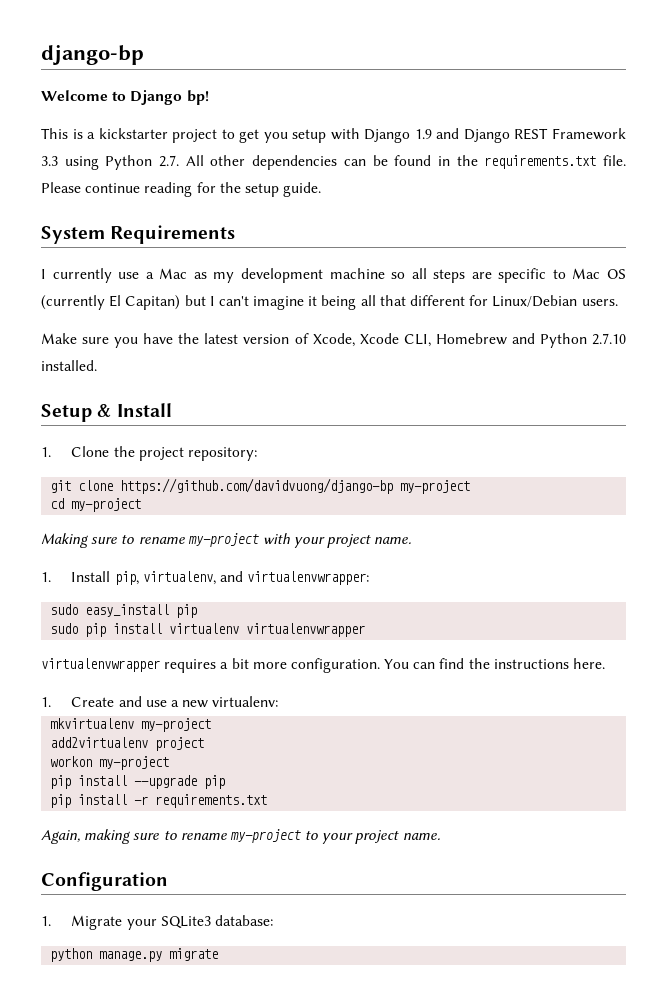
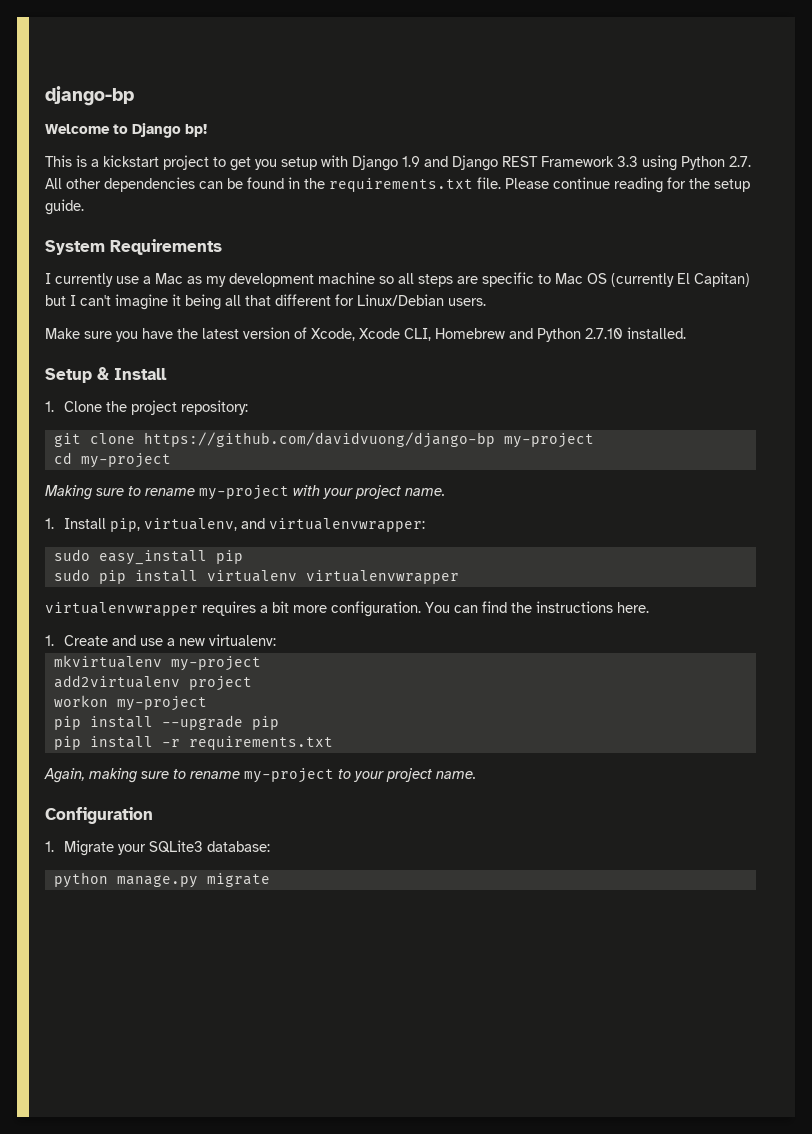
- This is a kickstarter project to get you setup with Django 1.9 and Django REST Framework 3.3 using Python 2.7. All other dependencies can be found in the requirements.txt file.
+ This is a kickstart project to get you setup with Django 1.9 and Django REST Framework 3.3 using Python 2.7. All other dependencies can be found in the requirements.txt file.

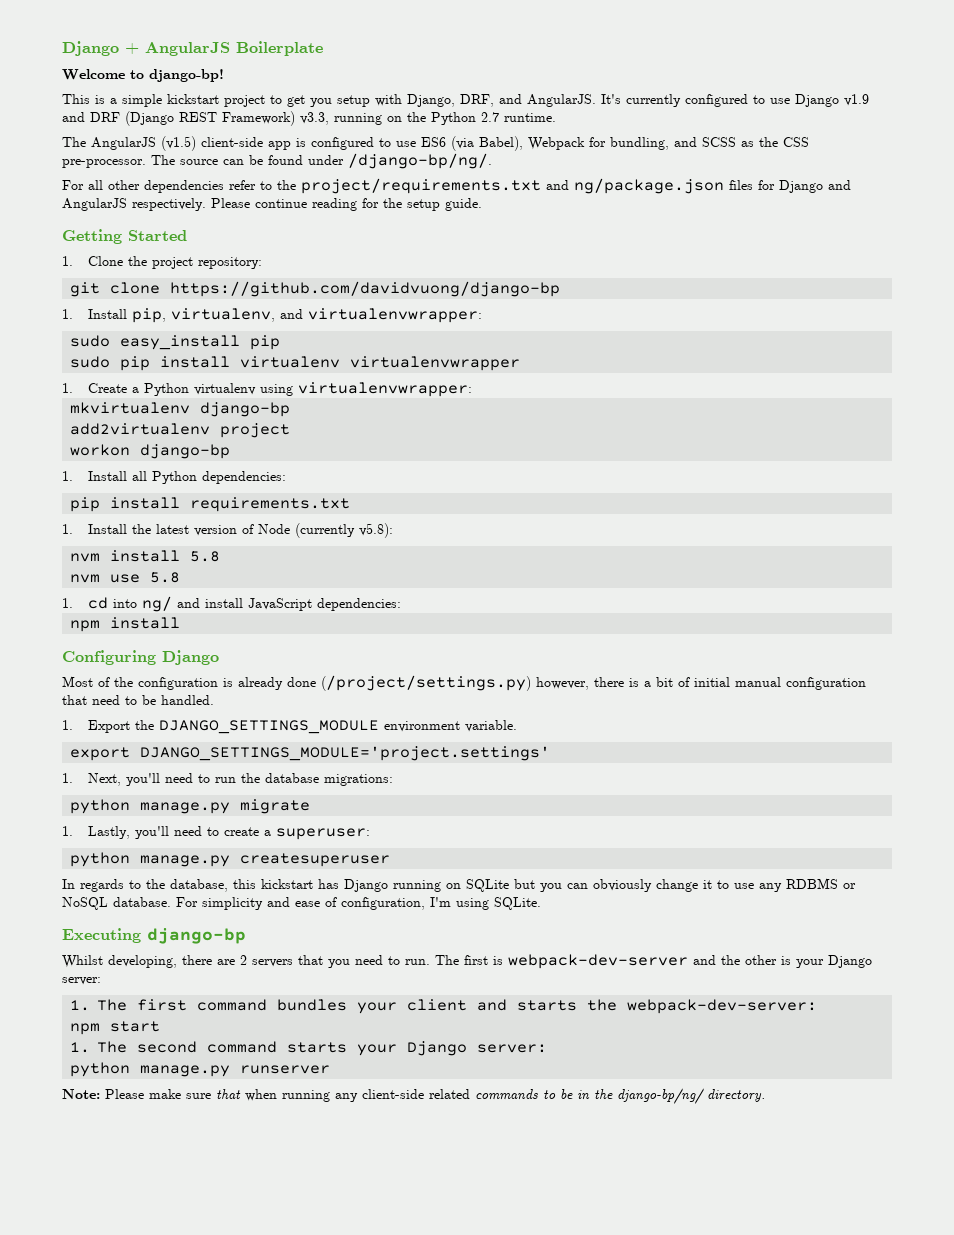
- django-bp
+ Django + AngularJS Boilerplate
- Welcome to Django bp!
+ Welcome to django-bp!
- This is a kickstart project to get you setup with Django 1.9 and Django REST Framework 3.3 using Python 2.7. All other dependencies can be found in the requirements.txt file.
+ This is a simple kickstart project to get you setup with Django, DRF, and AngularJS. It's currently configured to use Django v1.9 and DRF (Django REST Framework) v3.3, running on the Python 2.7 runtime.
+ The AngularJS (v1.5) client-side app is configured to use ES6 (via Babel), Webpack for bundling, and SCSS as the CSS pre-processor. The source can be found under /django-bp/ng/.
+ For all other dependencies refer to the project/requirements.txt and ng/package.json files for Django and AngularJS respectively.
- System Requirements
- I currently use a Mac as my development machine so all steps are specific to Mac OS (currently El Capitan) but I can't imagine it being all that different for Linux/Debian users.
- Make sure you have the latest version of Xcode, Xcode CLI, Homebrew and Python 2.7.10 installed.
- Setup & Install
+ Getting Started
- git clone https://github.com/davidvuong/django-bp my-project
- cd my-project
- Making sure to rename my-project with your project name.
+ git clone https://github.com/davidvuong/django-bp
- virtualenvwrapper requires a bit more configuration. You can find the instructions here.
- 1. Create and use a new virtualenv:
+ 1. Create a Python virtualenv using virtualenvwrapper:
- mkvirtualenv my-project
+ mkvirtualenv django-bp
- workon my-project
- pip install --upgrade pip
- pip install -r requirements.txt
- Again, making sure to rename my-project to your project name.
- Configuration
- 1. Migrate your SQLite3 database:
+ workon django-bp
+ 1. Install all Python dependencies:
+ pip install requirements.txt
+ 1. Install the latest version of Node (currently v5.8):
+ nvm install 5.8
+ nvm use 5.8
+ 1. cd into ng/ and install JavaScript dependencies:
+ npm install
+ Configuring Django
+ Most of the configuration is already done (/project/settings.py) however, there is a bit of initial manual configuration that need to be handled.
+ 1. Export the DJANGO_SETTINGS_MODULE environment variable.
+ export DJANGO_SETTINGS_MODULE='project.settings'
+ 1. Next, you'll need to run the database migrations:
  python manage.py migrate
+ 1. Lastly, you'll need to create a superuser:
+ python manage.py createsuperuser
+ In regards to the database, this kickstart has Django running on SQLite but you can obviously change it to use any RDBMS or NoSQL database. For simplicity and ease of configuration, I'm using SQLite.
+ Executing django-bp
+ Whilst developing, there are 2 servers that you need to run. The first is webpack-dev-server and the other is your Django server:
+ 1. The first command bundles your client and starts the webpack-dev-server:
+ npm start
+ 1. The second command starts your Django server:
+ python manage.py runserver
+ Note: Please make sure that when running any client-side related commands to be in the django-bp/ng/ directory.

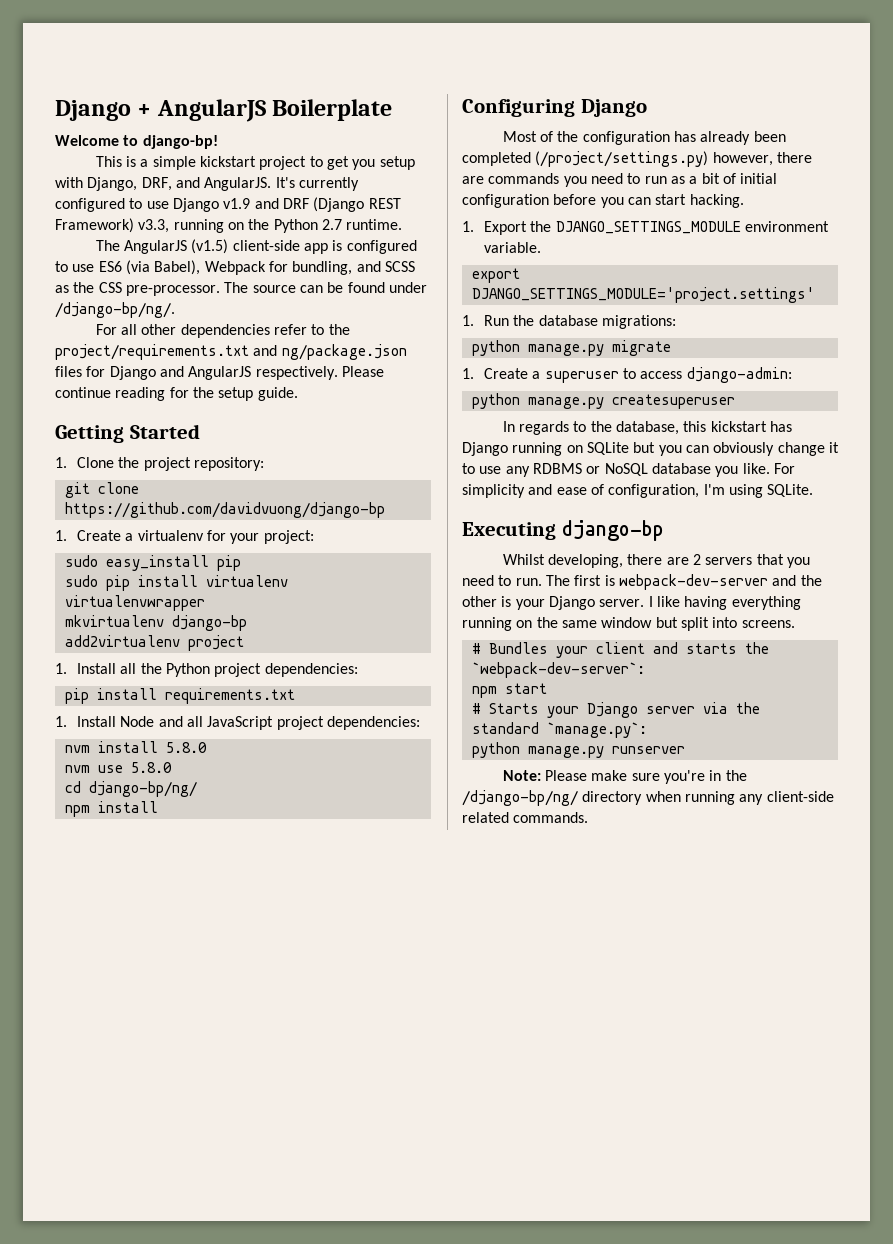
- 1. Install pip, virtualenv, and virtualenvwrapper:
+ 1. Create a virtualenv for your project:
- 1. Create a Python virtualenv using virtualenvwrapper:
- workon django-bp
- 1. Install all Python dependencies:
+ 1. Install all the Python project dependencies:
- 1. Install the latest version of Node (currently v5.8):
+ 1. Install Node and all JavaScript project dependencies:
- nvm install 5.8
+ nvm install 5.8.0
- nvm use 5.8
- 1. cd into ng/ and install JavaScript dependencies:
+ nvm use 5.8.0
+ cd django-bp/ng/
- Most of the configuration is already done (/project/settings.py) however, there is a bit of initial manual configuration that need to be handled.
+ Most of the configuration has already been completed (/project/settings.py) however, there are commands you need to run as a bit of initial configuration before you can start hacking.
- 1. Next, you'll need to run the database migrations:
+ 1. Run the database migrations:
- 1. Lastly, you'll need to create a superuser:
+ 1. Create a superuser to access django-admin:
- In regards to the database, this kickstart has Django running on SQLite but you can obviously change it to use any RDBMS or NoSQL database.
+ In regards to the database, this kickstart has Django running on SQLite but you can obviously change it to use any RDBMS or NoSQL database you like.
- The first is webpack-dev-server and the other is your Django server:
- 1. The first command bundles your client and starts the webpack-dev-server:
+ The first is webpack-dev-server and the other is your Django server. I like having everything running on the same window but split into screens.
+ # Bundles your client and starts the `webpack-dev-server`:
- 1. The second command starts your Django server:
+ # Starts your Django server via the standard `manage.py`:
- Note: Please make sure that when running any client-side related commands to be in the django-bp/ng/ directory.
+ Note: Please make sure you're in the /django-bp/ng/ directory when running any client-side related commands.

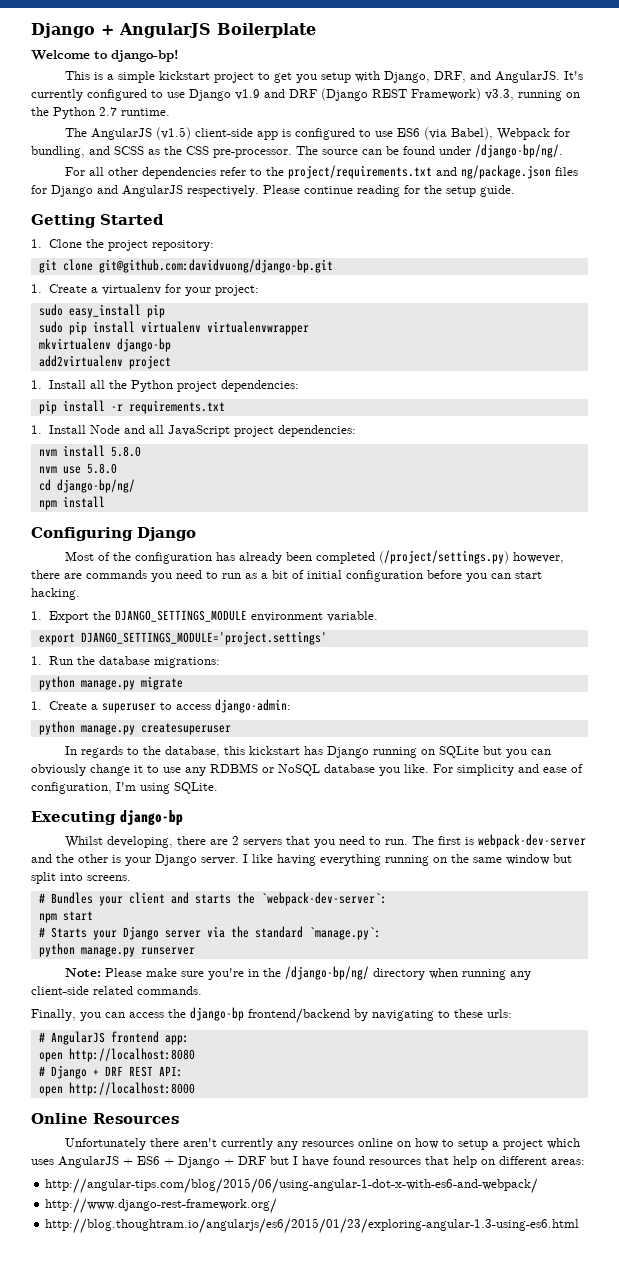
- git clone https://github.com/davidvuong/django-bp
+ git clone git@github.com:davidvuong/django-bp.git
- pip install requirements.txt
+ pip install -r requirements.txt
+ Finally, you can access the django-bp frontend/backend by navigating to these urls:
+ # AngularJS frontend app:
+ open http://localhost:8080
+ # Django + DRF REST API:
+ open http://localhost:8000
+ Online Resources
+ Unfortunately there aren't currently any resources online on how to setup a project which uses AngularJS + ES6 + Django + DRF but I have found resources that help on different areas:
+ http://angular-tips.com/blog/2015/06/using-angular-1-dot-x-with-es6-and-webpack/
+ http://www.django-rest-framework.org/
+ http://blog.thoughtram.io/angularjs/es6/2015/01/23/exploring-angular-1.3-using-es6.html

